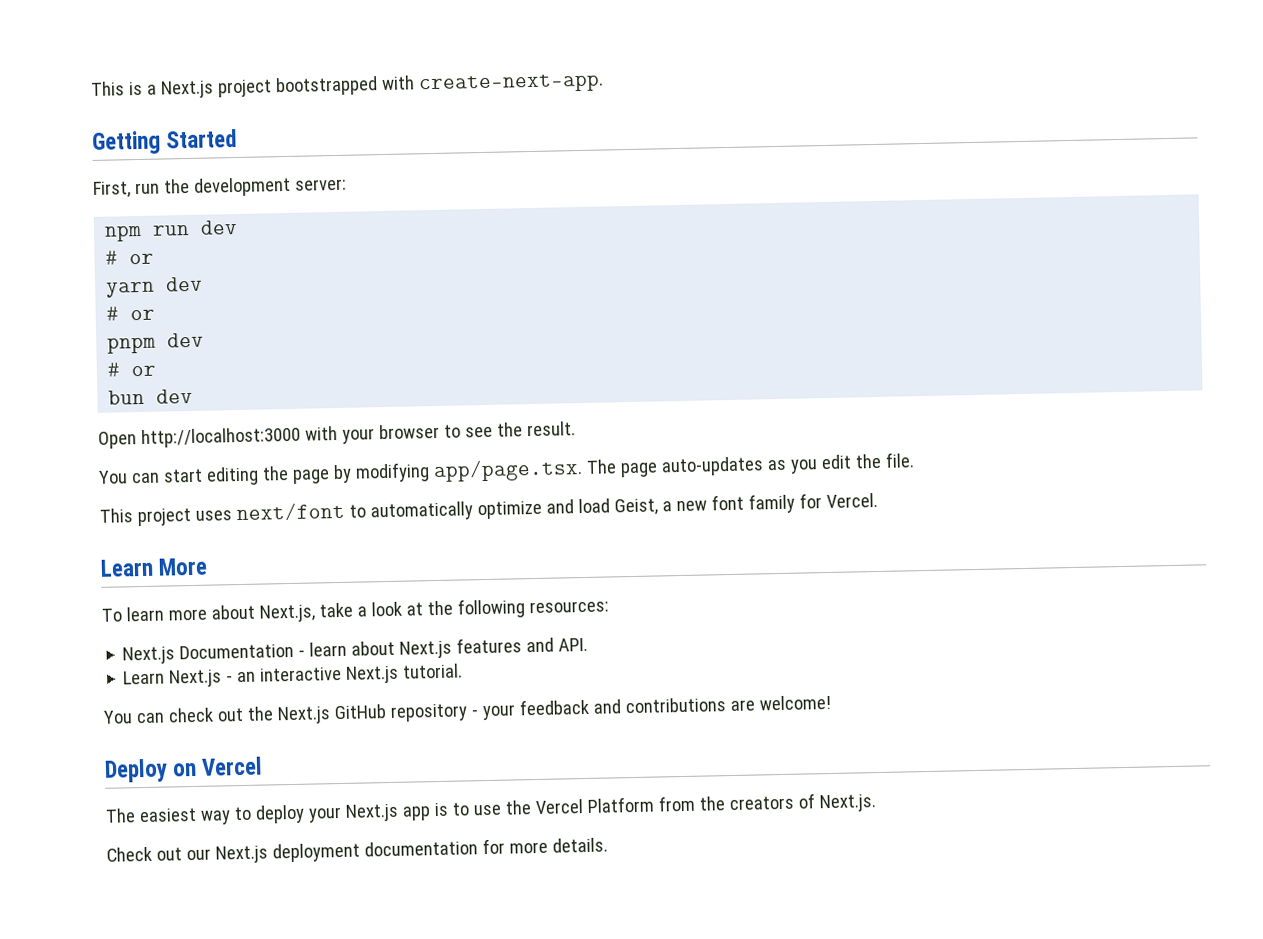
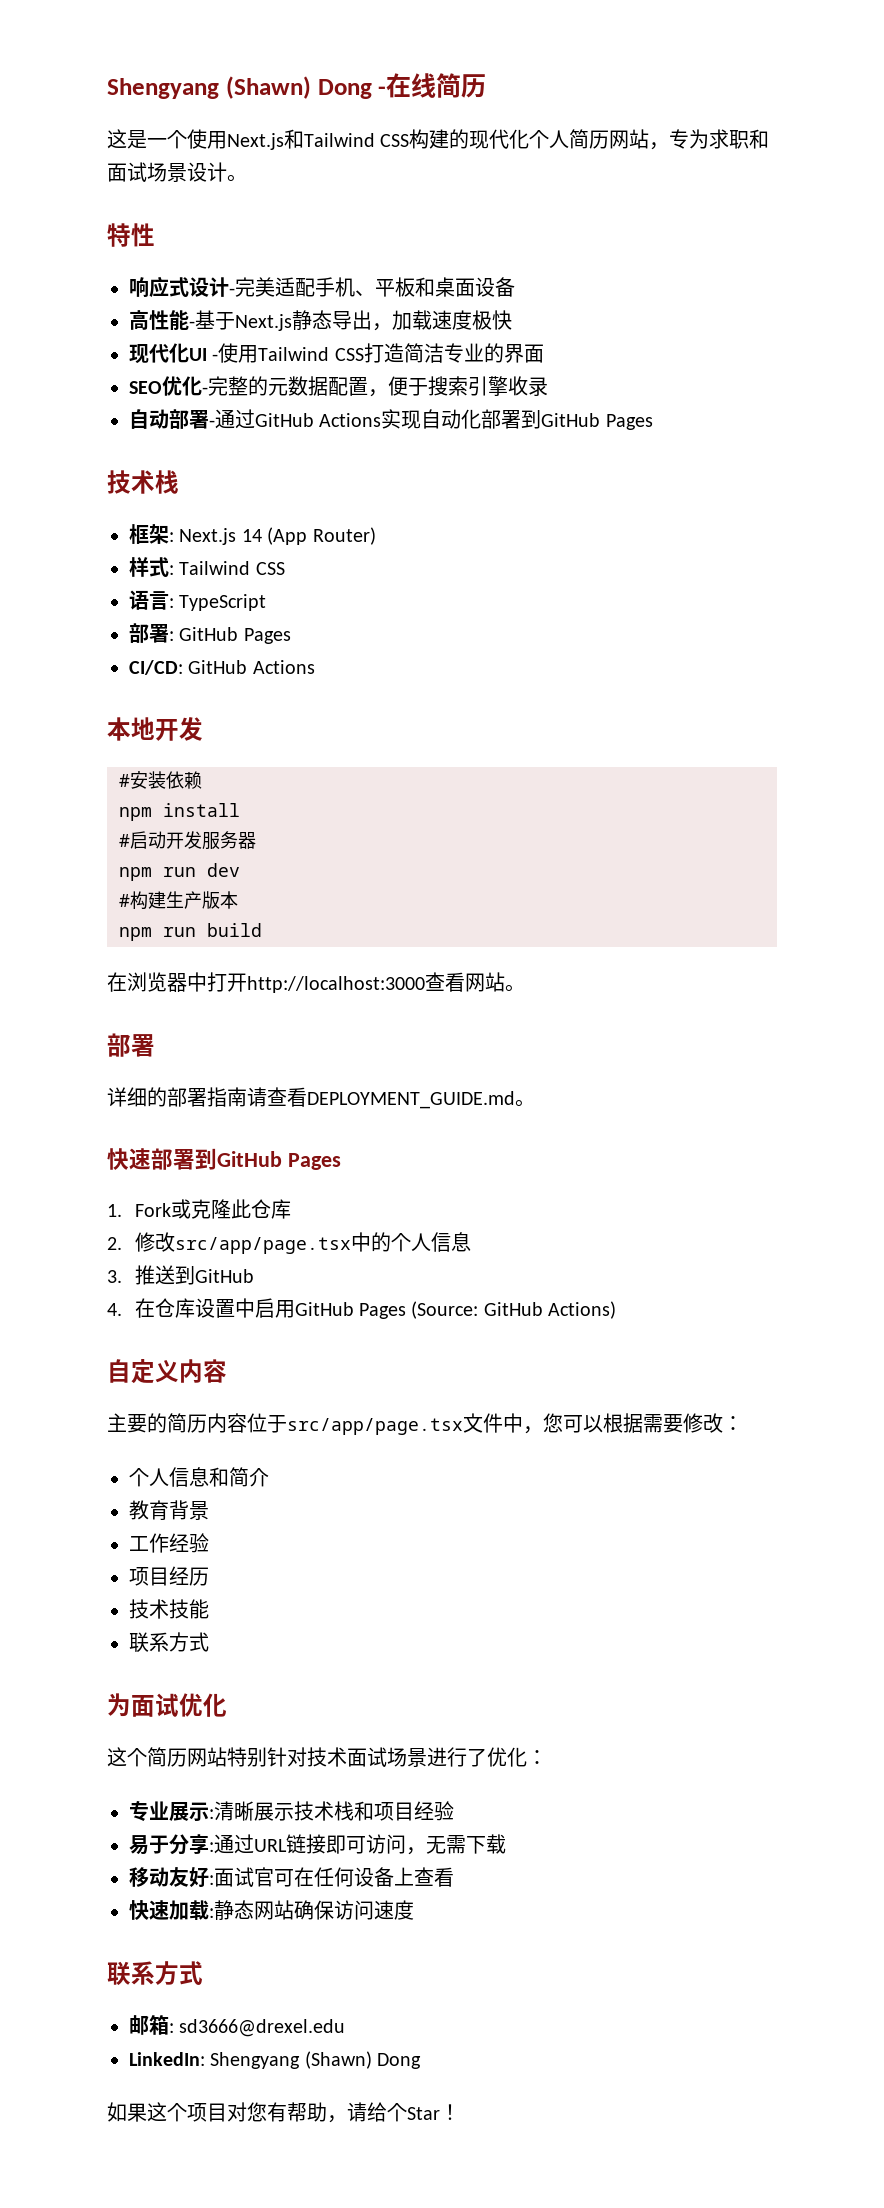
- This is a Next.js project bootstrapped with create-next-app.
- Getting Started
- First, run the development server:
+ Shengyang (Shawn) Dong -在线简历
+ 这是一个使用Next.js和Tailwind CSS构建的现代化个人简历网站，专为求职和面试场景设计。
+ 特性
+ 响应式设计-完美适配手机、平板和桌面设备
+ 高性能-基于Next.js静态导出，加载速度极快
+ 现代化UI -使用Tailwind CSS打造简洁专业的界面
+ SEO优化-完整的元数据配置，便于搜索引擎收录
+ 自动部署-通过GitHub Actions实现自动化部署到GitHub Pages
+ 技术栈
+ 框架: Next.js 14 (App Router)
+ 样式: Tailwind CSS
+ 语言: TypeScript
+ 部署: GitHub Pages
+ CI/CD: GitHub Actions
+ 本地开发
+ #安装依赖
+ npm install
+ #启动开发服务器
  npm run dev
- # or
- yarn dev
- # or
- pnpm dev
- # or
- bun dev
- Open http://localhost:3000 with your browser to see the result.
- You can start editing the page by modifying app/page.tsx. The page auto-updates as you edit the file.
- This project uses next/font to automatically optimize and load Geist, a new font family for Vercel.
- Learn More
- To learn more about Next.js, take a look at the following resources:
- Next.js Documentation - learn about Next.js features and API.
- Learn Next.js - an interactive Next.js tutorial.
- You can check out the Next.js GitHub repository - your feedback and contributions are welcome!
- Deploy on Vercel
- The easiest way to deploy your Next.js app is to use the Vercel Platform from the creators of Next.js.
- Check out our Next.js deployment documentation for more details.
+ #构建生产版本
+ npm run build
+ 在浏览器中打开http://localhost:3000查看网站。
+ 部署
+ 详细的部署指南请查看DEPLOYMENT_GUIDE.md。
+ 快速部署到GitHub Pages
+ 1. Fork或克隆此仓库
+ 2.修改src/app/page.tsx中的个人信息
+ 3.推送到GitHub
+ 4.在仓库设置中启用GitHub Pages (Source: GitHub Actions)
+ 自定义内容
+ 主要的简历内容位于src/app/page.tsx文件中，您可以根据需要修改：
+ 个人信息和简介
+ 教育背景
+ 工作经验
+ 项目经历
+ 技术技能
+ 联系方式
+ 为面试优化
+ 这个简历网站特别针对技术面试场景进行了优化：
+ 专业展示:清晰展示技术栈和项目经验
+ 易于分享:通过URL链接即可访问，无需下载
+ 移动友好:面试官可在任何设备上查看
+ 快速加载:静态网站确保访问速度
+ 联系方式
+ 邮箱: sd3666@drexel.edu
+ LinkedIn: Shengyang (Shawn) Dong
+ 如果这个项目对您有帮助，请给个Star！

